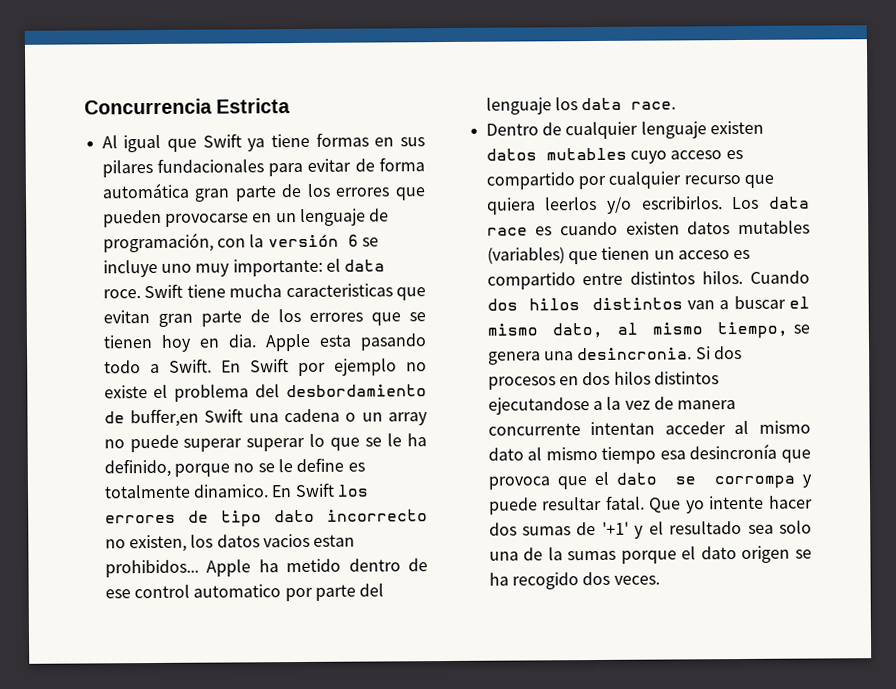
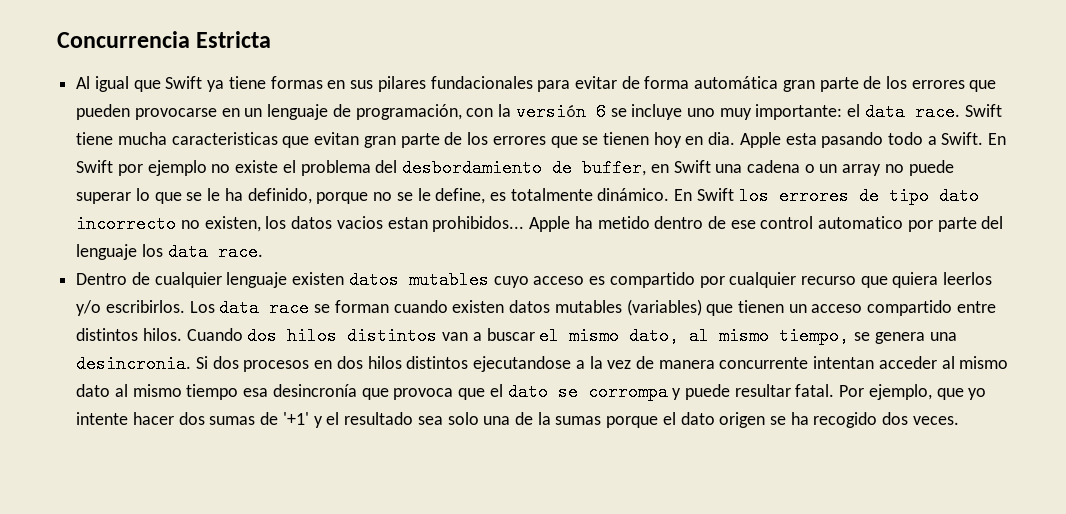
- Al igual que Swift ya tiene formas en sus pilares fundacionales para evitar de forma automática gran parte de los errores que pueden provocarse en un lenguaje de programación, con la versión 6 se incluye uno muy importante: el data roce.
+ Al igual que Swift ya tiene formas en sus pilares fundacionales para evitar de forma automática gran parte de los errores que pueden provocarse en un lenguaje de programación, con la versión 6 se incluye uno muy importante: el data race.
- En Swift por ejemplo no existe el problema del desbordamiento de buffer,en Swift una cadena o un array no puede superar superar lo que se le ha definido, porque no se le define es totalmente dinamico.
+ En Swift por ejemplo no existe el problema del desbordamiento de buffer, en Swift una cadena o un array no puede superar lo que se le ha definido, porque no se le define, es totalmente dinámico.
- Los data race es cuando existen datos mutables (variables) que tienen un acceso es compartido entre distintos hilos.
+ Los data race se forman cuando existen datos mutables (variables) que tienen un acceso compartido entre distintos hilos.
- Que yo intente hacer dos sumas de '+1' y el resultado sea solo una de la sumas porque el dato origen se ha recogido dos veces.
+ Por ejemplo, que yo intente hacer dos sumas de '+1' y el resultado sea solo una de la sumas porque el dato origen se ha recogido dos veces.

